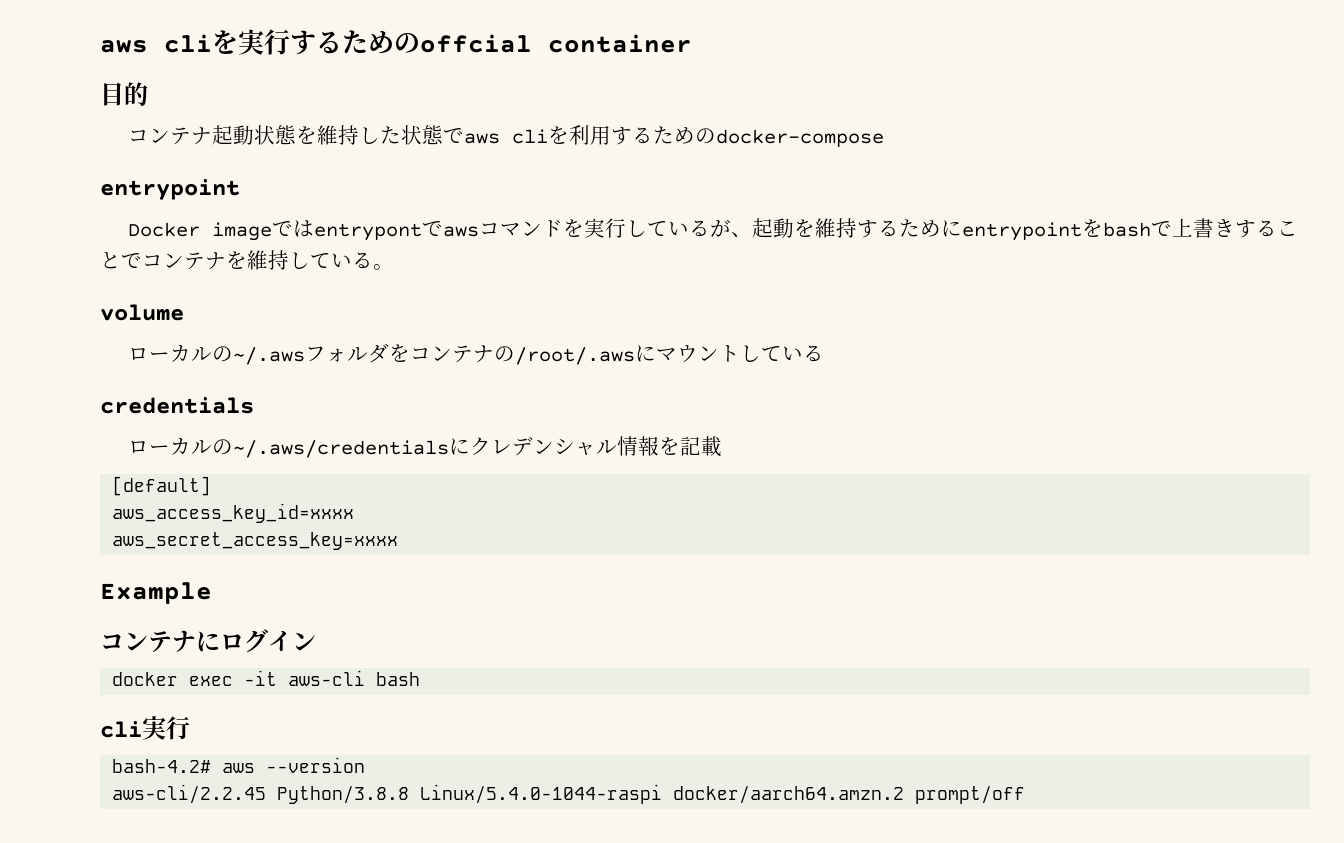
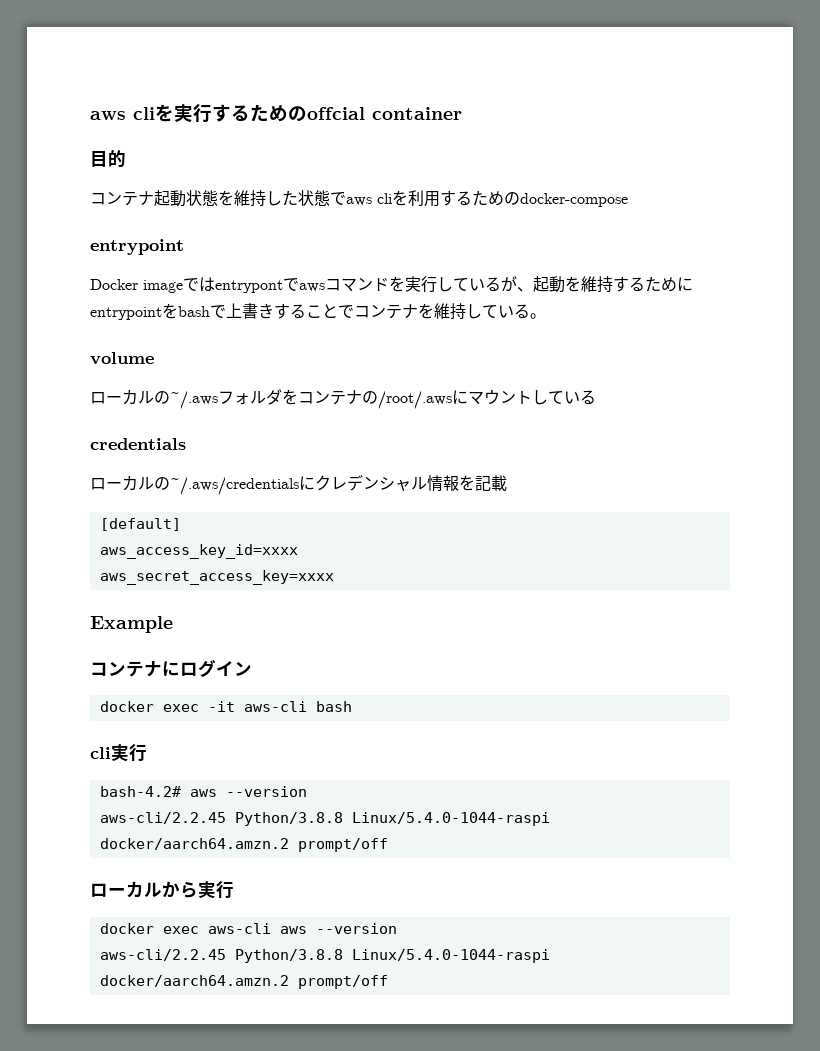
+ ローカルから実行
+ docker exec aws-cli aws --version
+ aws-cli/2.2.45 Python/3.8.8 Linux/5.4.0-1044-raspi docker/aarch64.amzn.2 prompt/off

